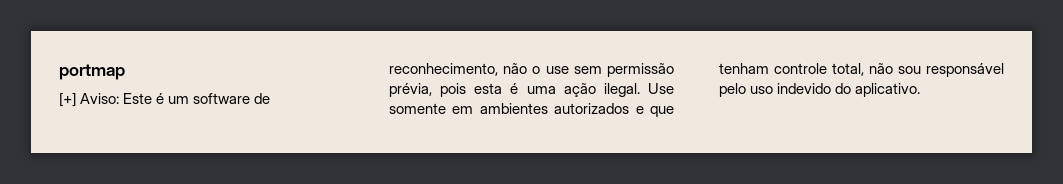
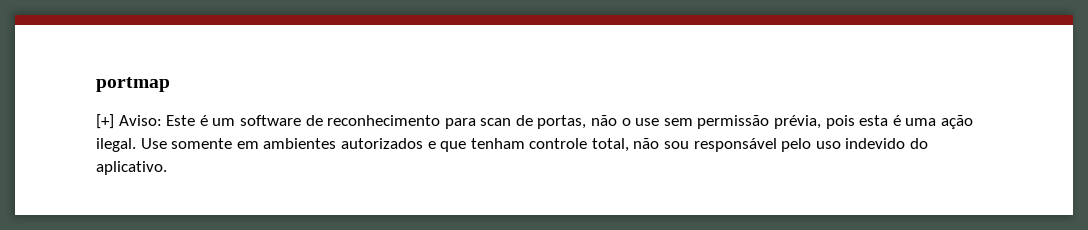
- [+] Aviso: Este é um software de reconhecimento, não o use sem permissão prévia, pois esta é uma ação ilegal.
+ [+] Aviso: Este é um software de reconhecimento para scan de portas, não o use sem permissão prévia, pois esta é uma ação ilegal.

